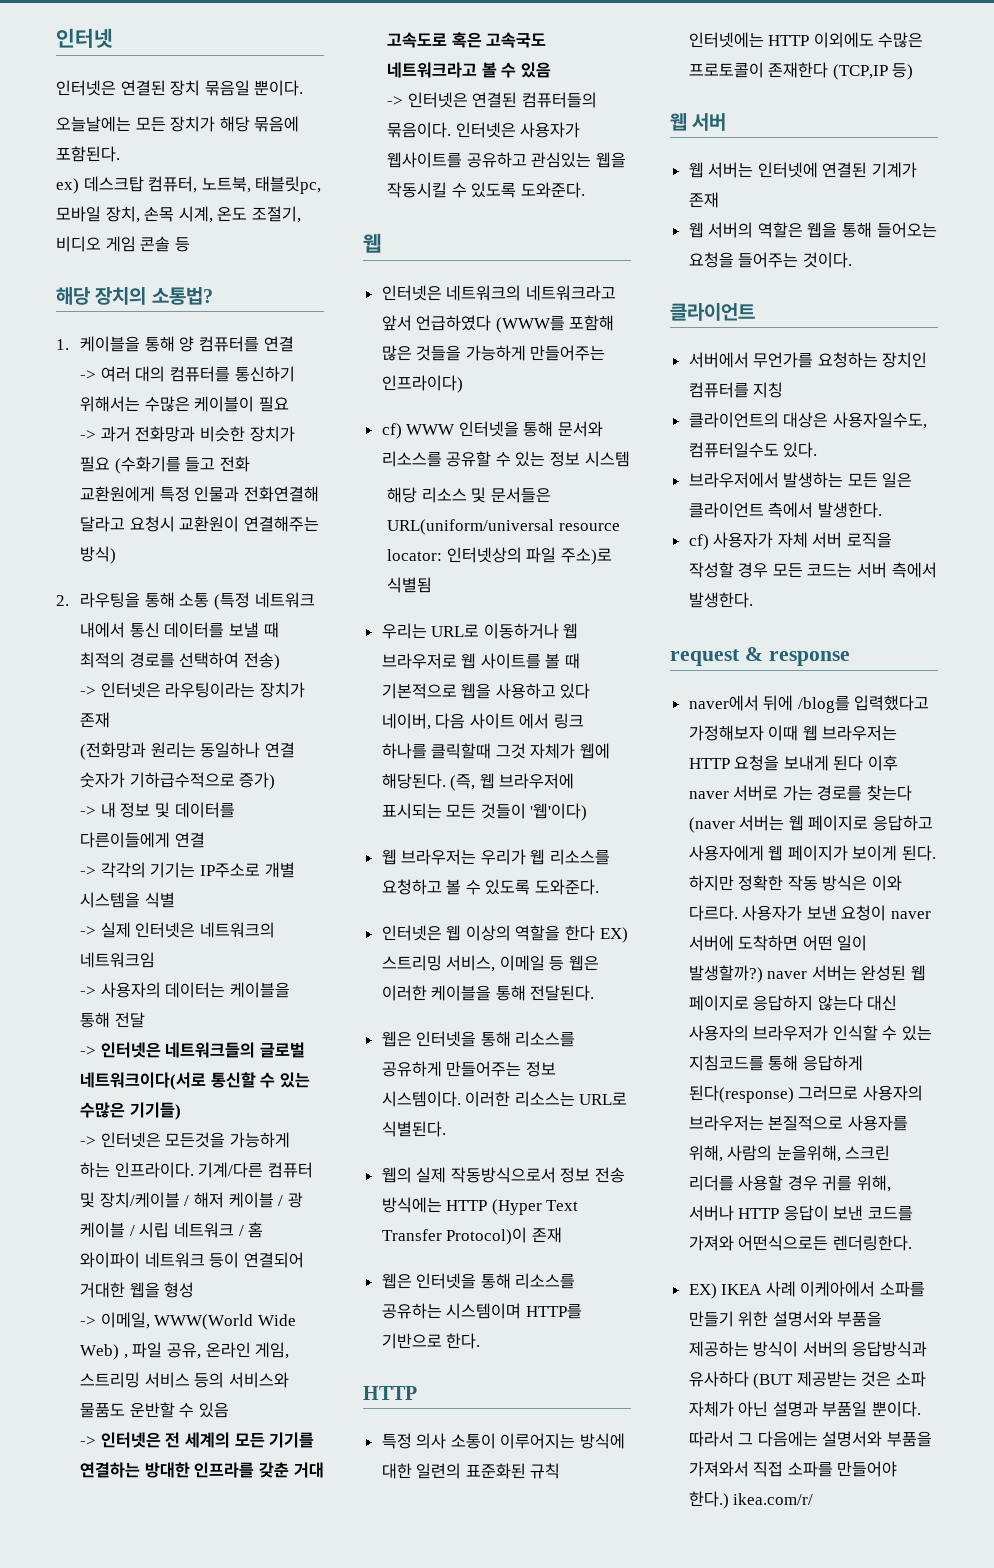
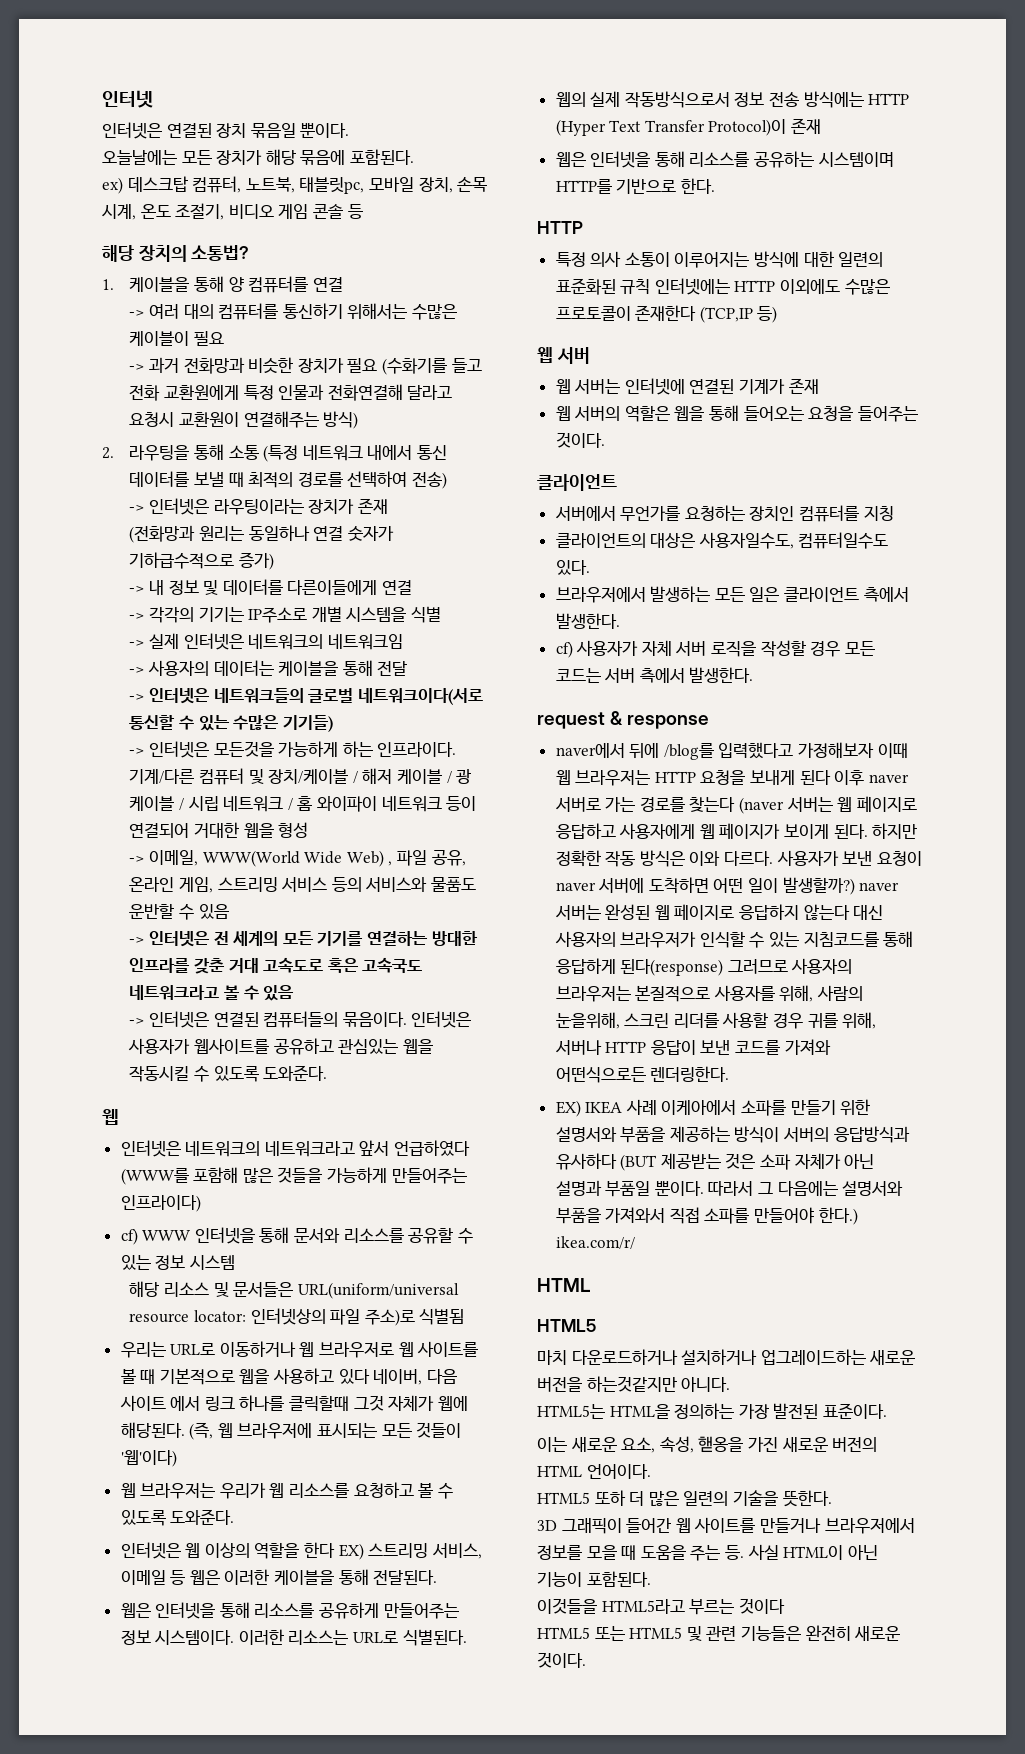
  따라서 그 다음에는 설명서와 부품을 가져와서 직접 소파를 만들어야 한다.) ikea.com/r/
+ HTML
+ HTML5
+ 마치 다운로드하거나 설치하거나 업그레이드하는 새로운 버전을 하는것같지만 아니다.
+ HTML5는 HTML을 정의하는 가장 발전된 표준이다.
+ 이는 새로운 요소, 속성, 핻옹을 가진 새로운 버전의 HTML 언어이다.
+ HTML5 또하 더 많은 일련의 기술을 뜻한다.
+ 3D 그래픽이 들어간 웹 사이트를 만들거나 브라우저에서 정보를 모을 때 도움을 주는 등. 사실 HTML이 아닌 기능이 포함된다.
+ 이것들을 HTML5라고 부르는 것이다
+ HTML5 또는 HTML5 및 관련 기능들은 완전히 새로운 것이다.

